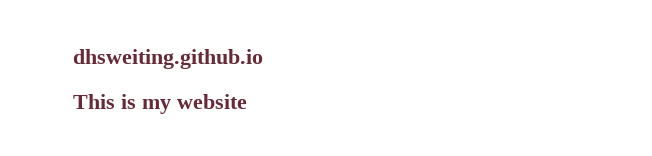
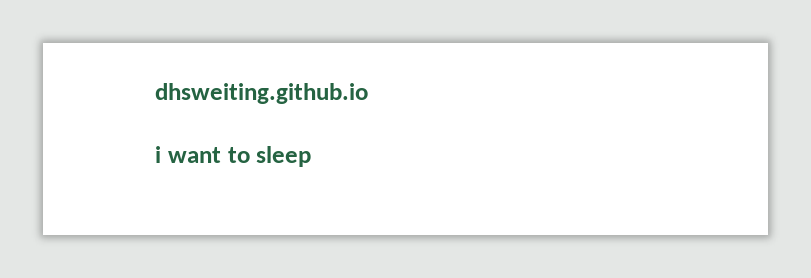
- This is my website
+ i want to sleep

